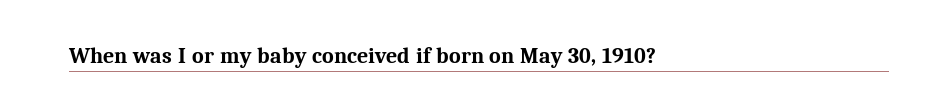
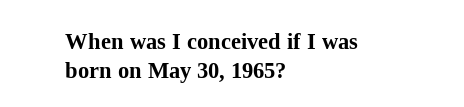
- When was I or my baby conceived if born on May 30, 1910?
+ When was I conceived if I was born on May 30, 1965?

